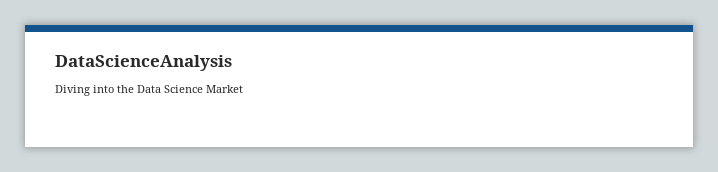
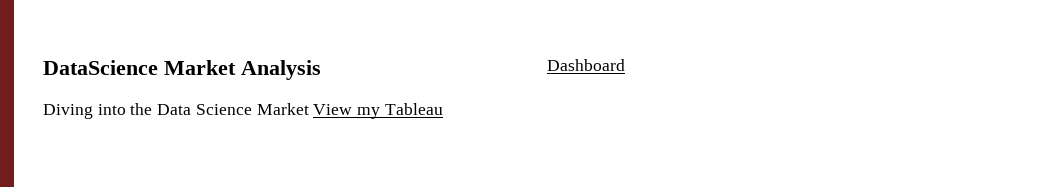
- DataScienceAnalysis
+ DataScience Market Analysis
- Diving into the Data Science Market
+ Diving into the Data Science Market View my Tableau Dashboard

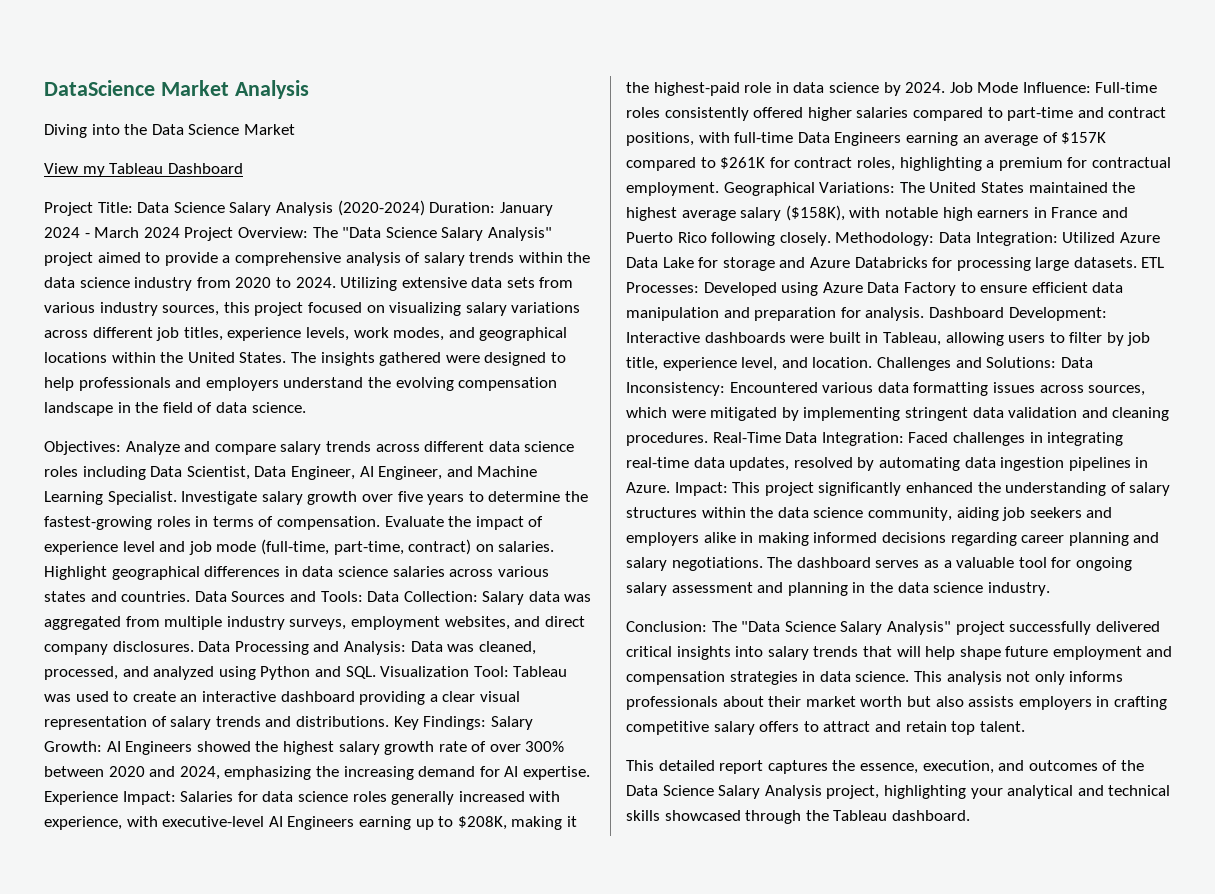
- Diving into the Data Science Market View my Tableau Dashboard
+ Diving into the Data Science Market
+ View my Tableau Dashboard
+ Project Title: Data Science Salary Analysis (2020-2024) Duration: January 2024 - March 2024 Project Overview: The "Data Science Salary Analysis" project aimed to provide a comprehensive analysis of salary trends within the data science industry from 2020 to 2024. Utilizing extensive data sets from various industry sources, this project focused on visualizing salary variations across different job titles, experience levels, work modes, and geographical locations within the United States. The insights gathered were designed to help professionals and employers understand the evolving compensation landscape in the field of data science.
+ Objectives: Analyze and compare salary trends across different data science roles including Data Scientist, Data Engineer, AI Engineer, and Machine Learning Specialist. Investigate salary growth over five years to determine the fastest-growing roles in terms of compensation. Evaluate the impact of experience level and job mode (full-time, part-time, contract) on salaries. Highlight geographical differences in data science salaries across various states and countries. Data Sources and Tools: Data Collection: Salary data was aggregated from multiple industry surveys, employment websites, and direct company disclosures. Data Processing and Analysis: Data was cleaned, processed, and analyzed using Python and SQL. Visualization Tool: Tableau was used to create an interactive dashboard providing a clear visual representation of salary trends and distributions. Key Findings: Salary Growth: AI Engineers showed the highest salary growth rate of over 300% between 2020 and 2024, emphasizing the increasing demand for AI expertise. Experience Impact: Salaries for data science roles generally increased with experience, with executive-level AI Engineers earning up to $208K, making it the highest-paid role in data science by 2024. Job Mode Influence: Full-time roles consistently offered higher salaries compared to part-time and contract positions, with full-time Data Engineers earning an average of $157K compared to $261K for contract roles, highlighting a premium for contractual employment. Geographical Variations: The United States maintained the highest average salary ($158K), with notable high earners in France and Puerto Rico following closely. Methodology: Data Integration: Utilized Azure Data Lake for storage and Azure Databricks for processing large datasets. ETL Processes: Developed using Azure Data Factory to ensure efficient data manipulation and preparation for analysis. Dashboard Development: Interactive dashboards were built in Tableau, allowing users to filter by job title, experience level, and location. Challenges and Solutions: Data Inconsistency: Encountered various data formatting issues across sources, which were mitigated by implementing stringent data validation and cleaning procedures. Real-Time Data Integration: Faced challenges in integrating real-time data updates, resolved by automating data ingestion pipelines in Azure. Impact: This project significantly enhanced the understanding of salary structures within the data science community, aiding job seekers and employers alike in making informed decisions regarding career planning and salary negotiations. The dashboard serves as a valuable tool for ongoing salary assessment and planning in the data science industry.
+ Conclusion: The "Data Science Salary Analysis" project successfully delivered critical insights into salary trends that will help shape future employment and compensation strategies in data science. This analysis not only informs professionals about their market worth but also assists employers in crafting competitive salary offers to attract and retain top talent.
+ This detailed report captures the essence, execution, and outcomes of the Data Science Salary Analysis project, highlighting your analytical and technical skills showcased through the Tableau dashboard.

